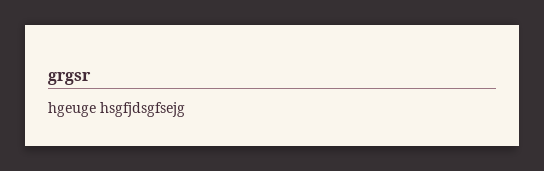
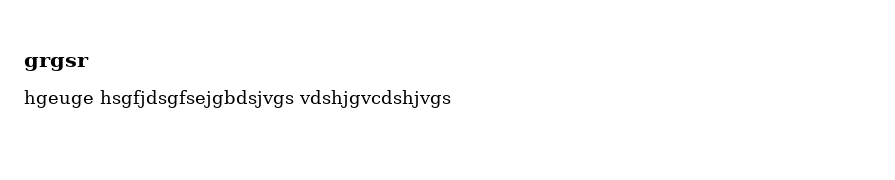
- hgeuge hsgfjdsgfsejg
+ hgeuge hsgfjdsgfsejgbdsjvgs vdshjgvcdshjvgs

